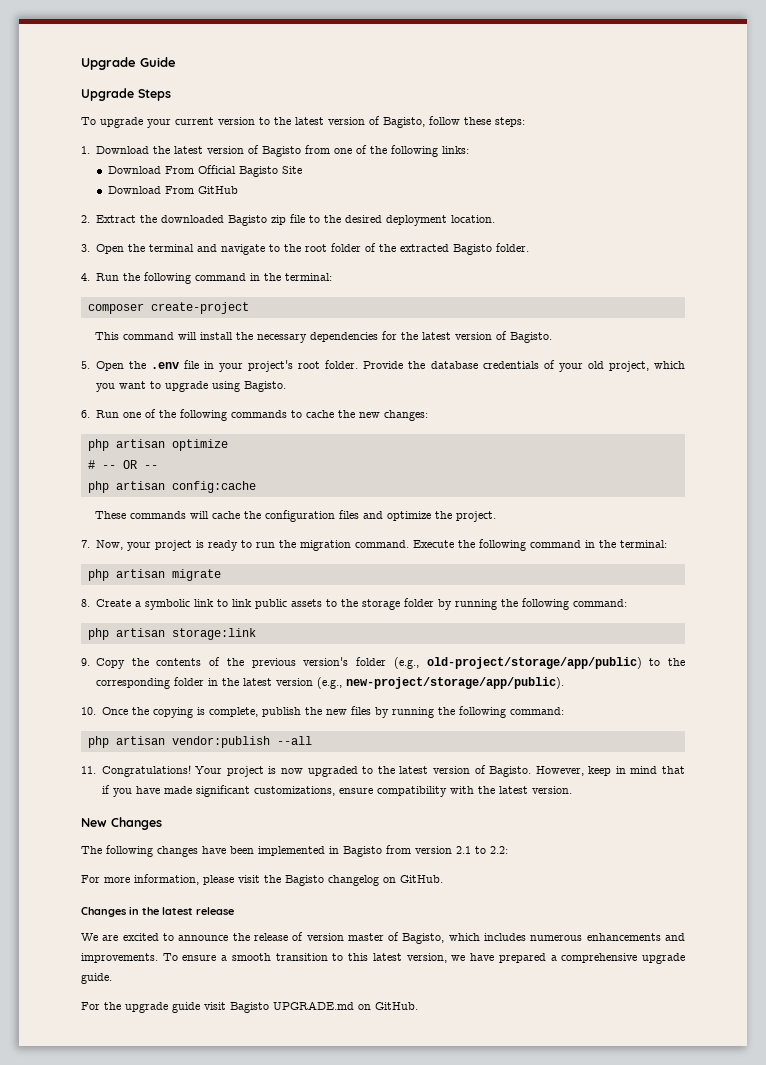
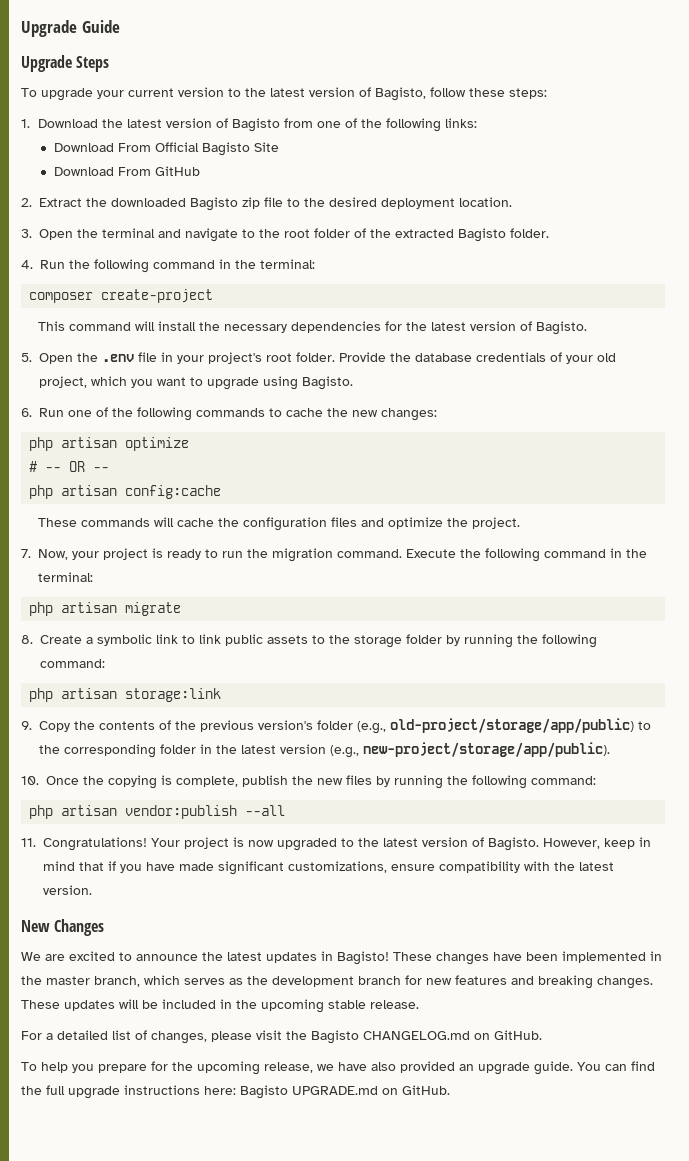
- The following changes have been implemented in Bagisto from version 2.1 to 2.2:
- For more information, please visit the Bagisto changelog on GitHub.
- Changes in the latest release
- We are excited to announce the release of version master of Bagisto, which includes numerous enhancements and improvements. To ensure a smooth transition to this latest version, we have prepared a comprehensive upgrade guide.
- For the upgrade guide visit Bagisto UPGRADE.md on GitHub.
+ We are excited to announce the latest updates in Bagisto! These changes have been implemented in the master branch, which serves as the development branch for new features and breaking changes. These updates will be included in the upcoming stable release.
+ For a detailed list of changes, please visit the Bagisto CHANGELOG.md on GitHub.
+ To help you prepare for the upcoming release, we have also provided an upgrade guide. You can find the full upgrade instructions here: Bagisto UPGRADE.md on GitHub.

